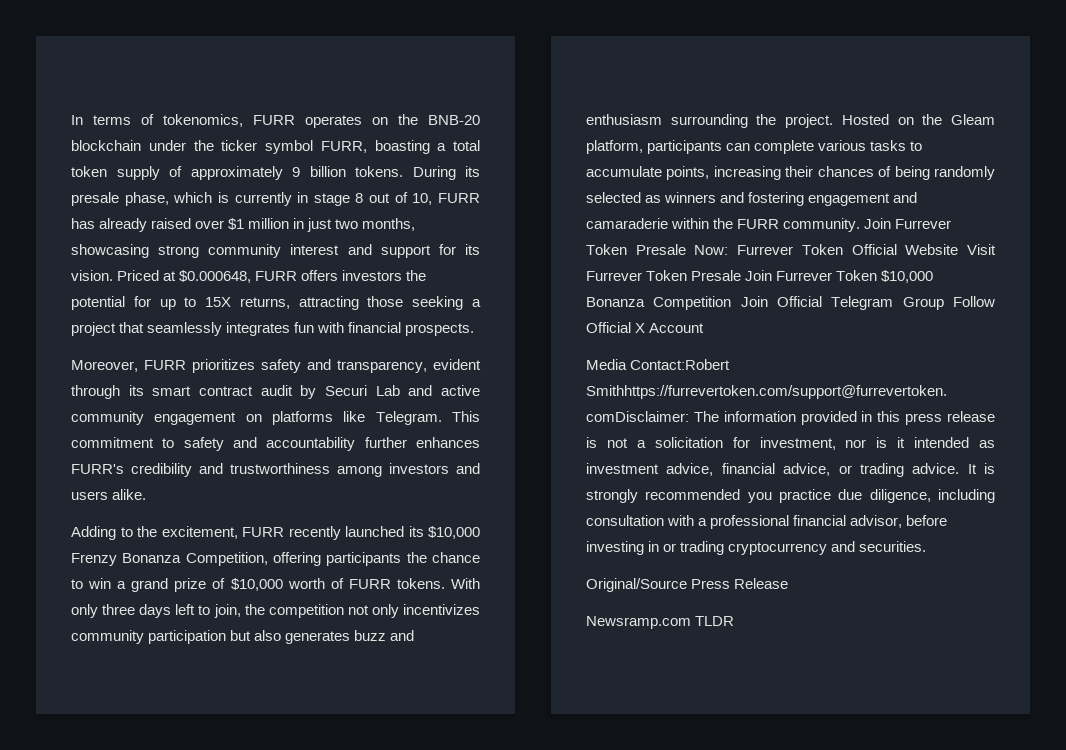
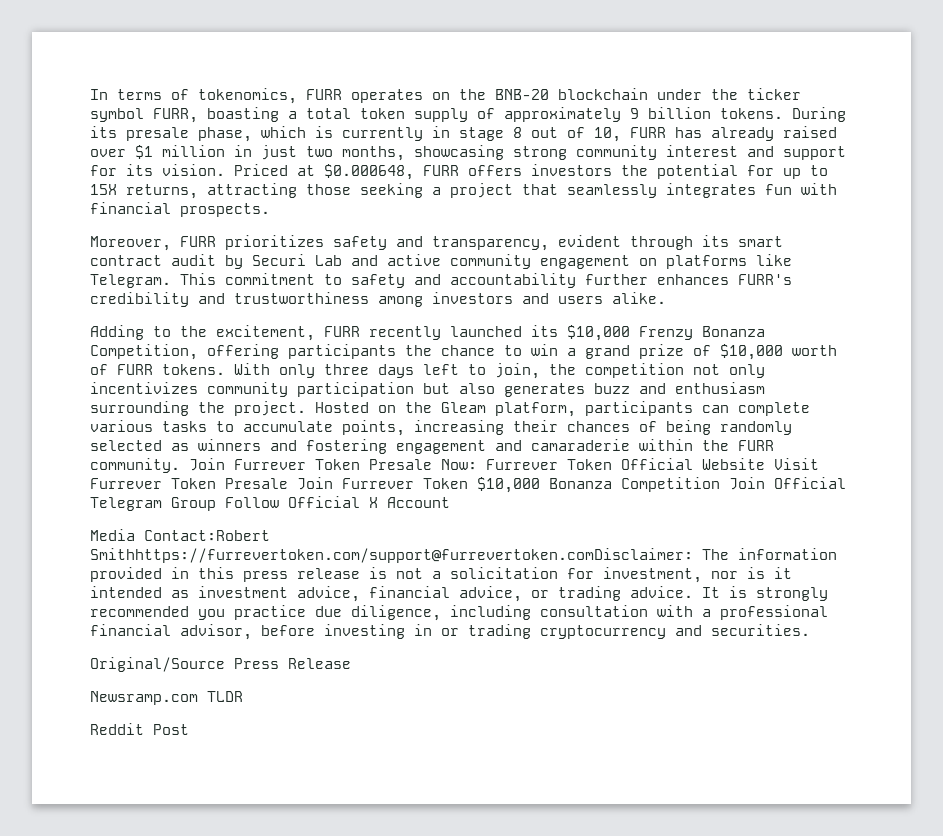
+ Reddit Post

